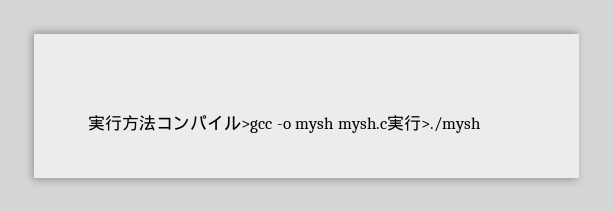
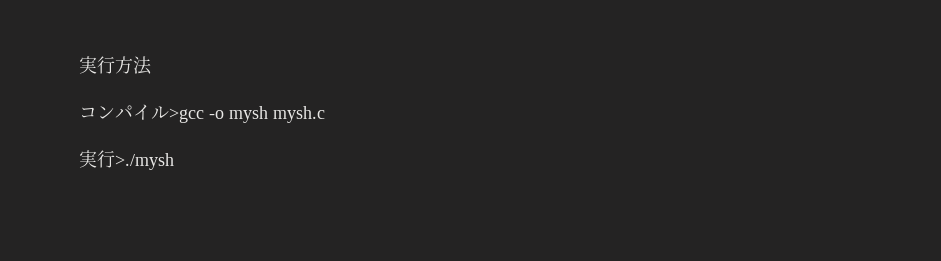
- 実行方法コンパイル>gcc -o mysh mysh.c実行>./mysh
+ 実行方法
+ コンパイル>gcc -o mysh mysh.c
+ 実行>./mysh

